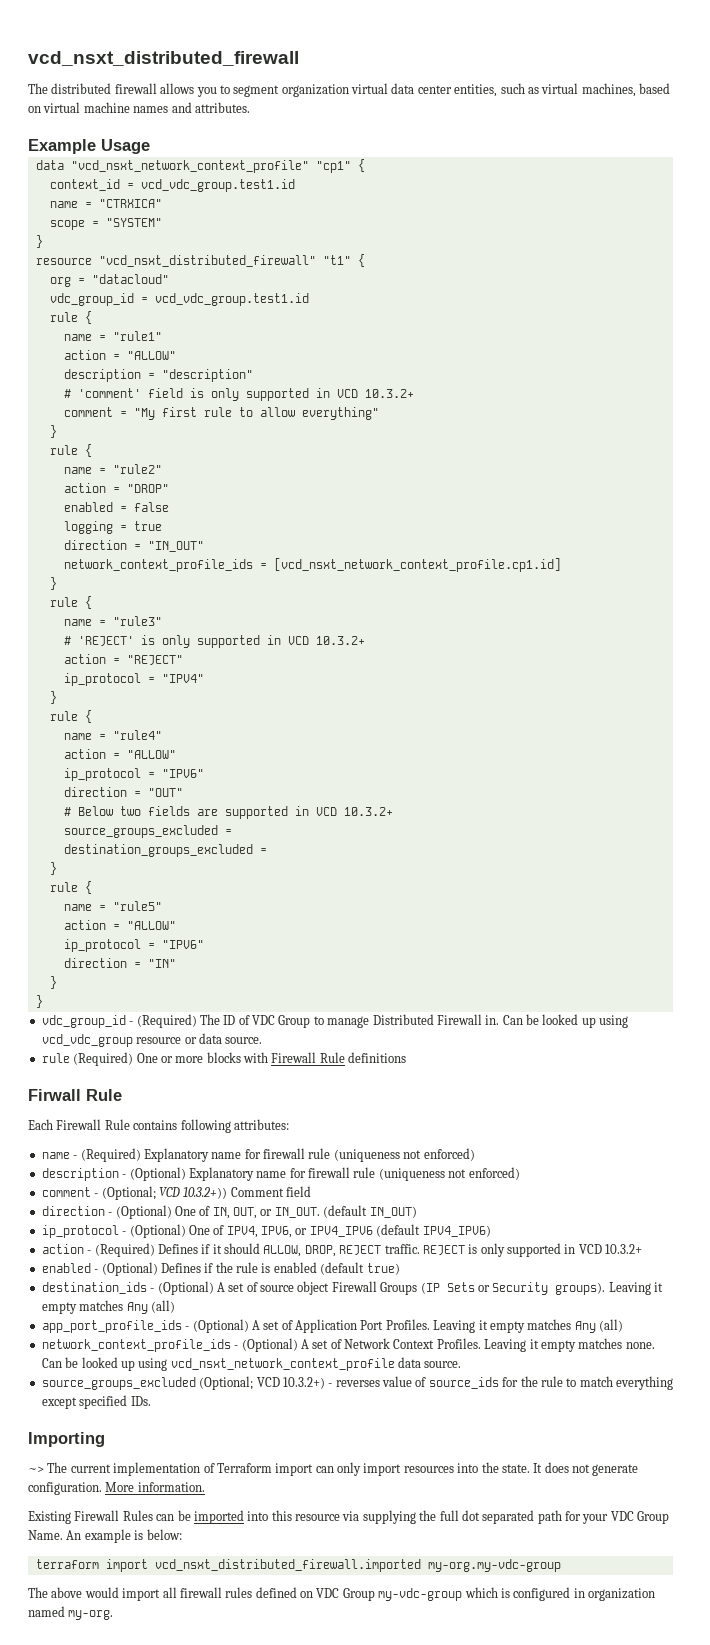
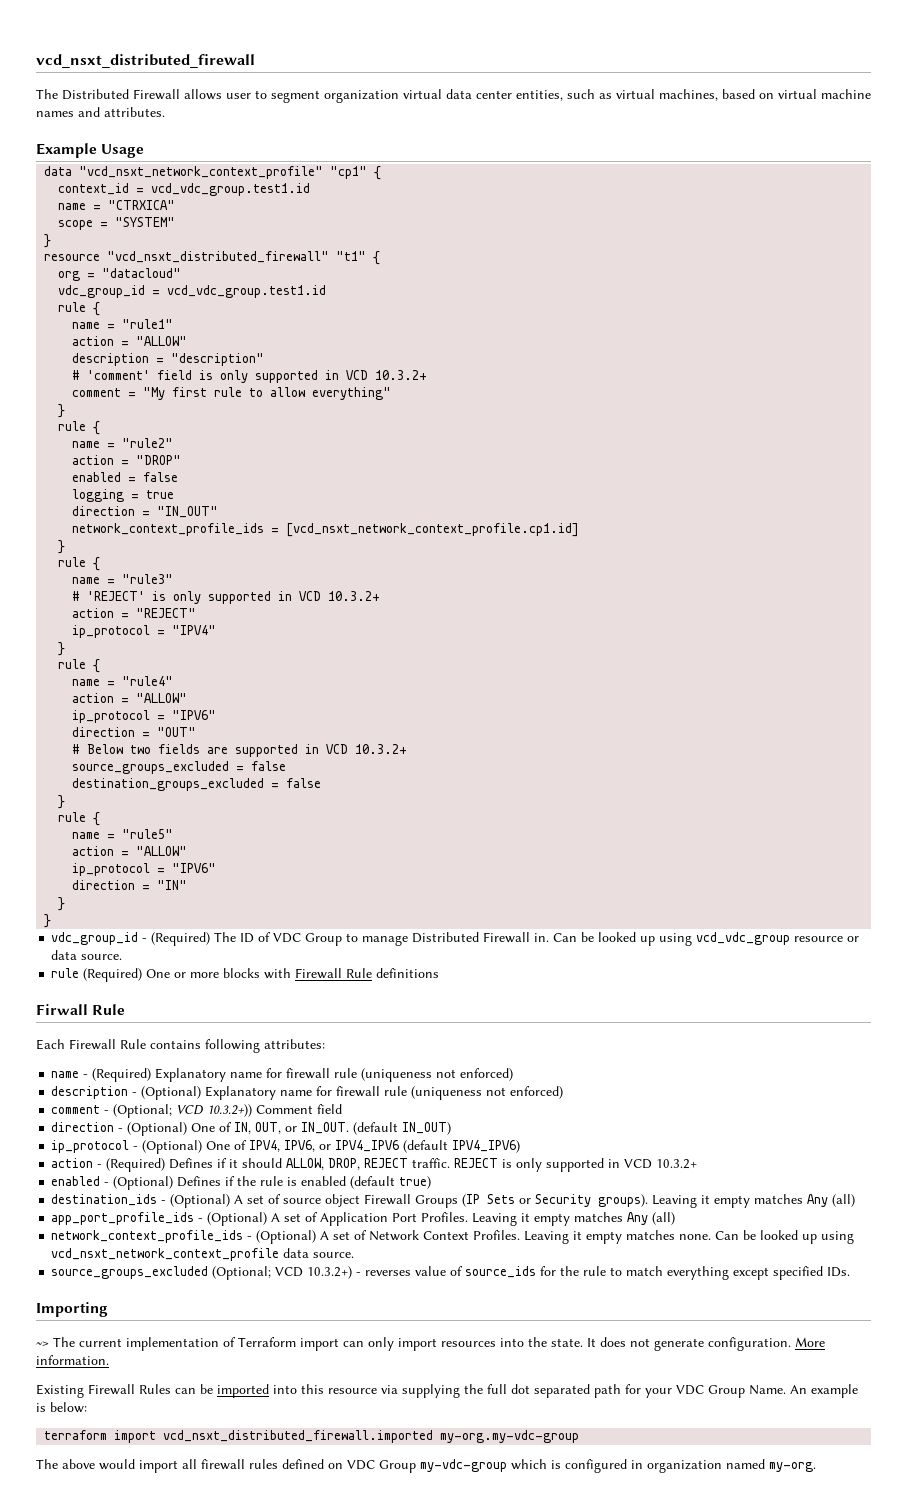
- The distributed firewall allows you to segment organization virtual data center entities, such as virtual machines, based on virtual machine names and attributes.
+ The Distributed Firewall allows user to segment organization virtual data center entities, such as virtual machines, based on virtual machine names and attributes.
- source_groups_excluded =
+ source_groups_excluded = false
- destination_groups_excluded =
+ destination_groups_excluded = false

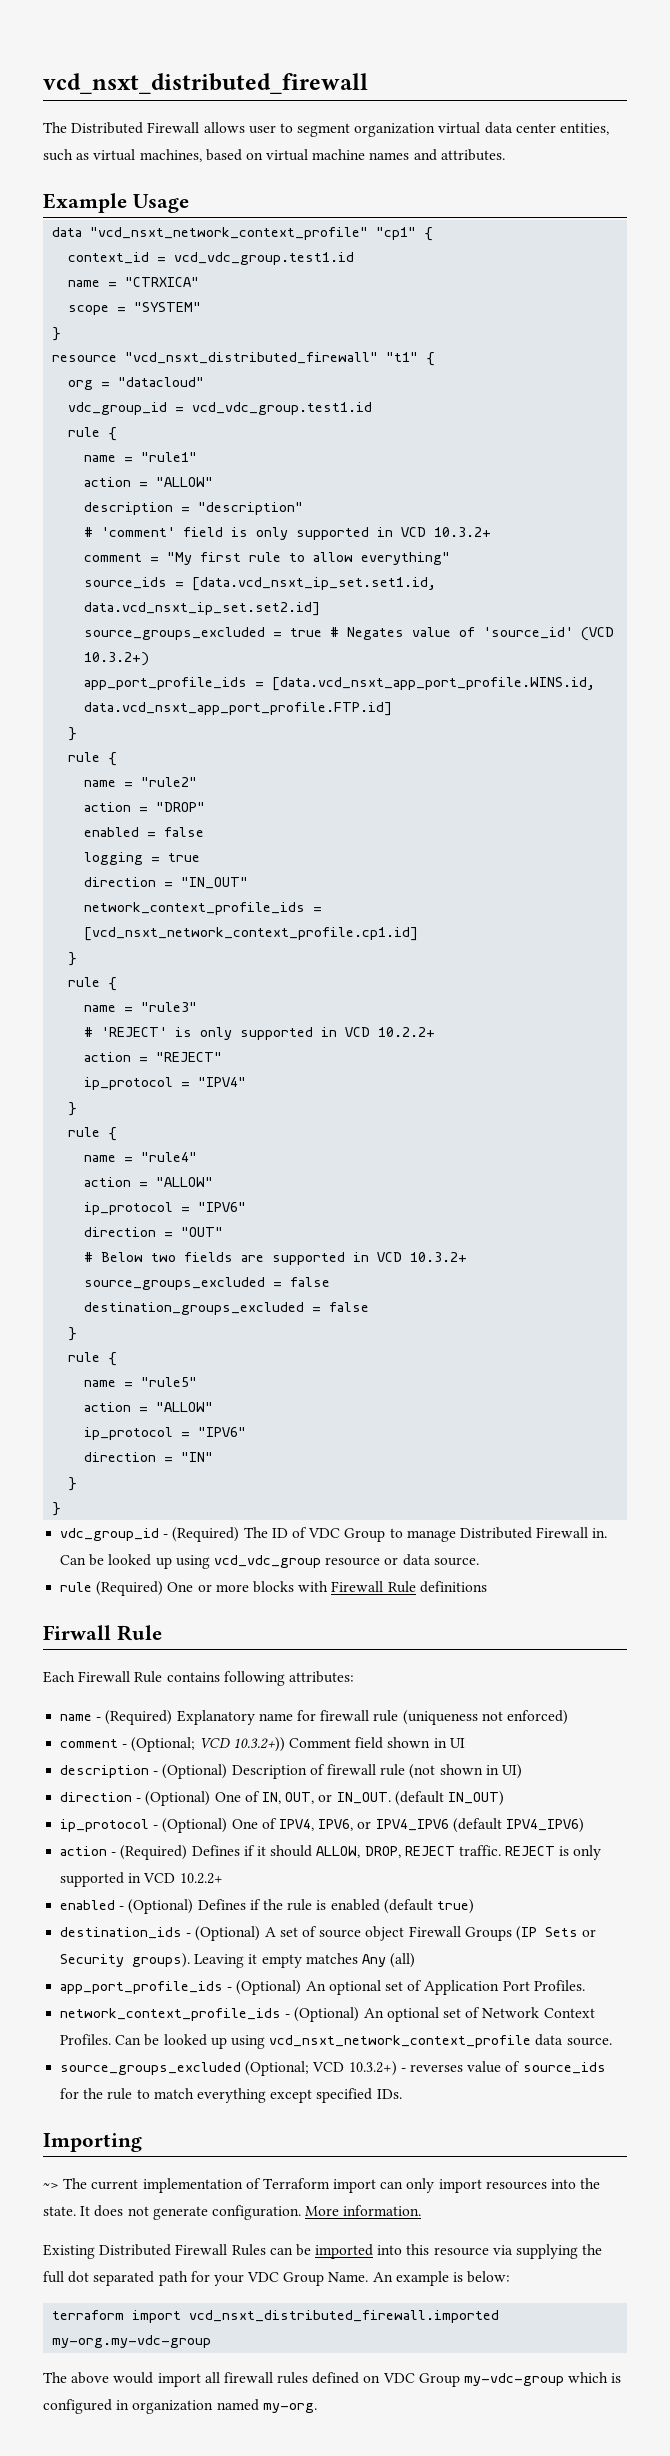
+ source_ids = [data.vcd_nsxt_ip_set.set1.id, data.vcd_nsxt_ip_set.set2.id]
+ source_groups_excluded = true # Negates value of 'source_id' (VCD 10.3.2+)
+ app_port_profile_ids = [data.vcd_nsxt_app_port_profile.WINS.id, data.vcd_nsxt_app_port_profile.FTP.id]
- # 'REJECT' is only supported in VCD 10.3.2+
+ # 'REJECT' is only supported in VCD 10.2.2+
- description - (Optional) Explanatory name for firewall rule (uniqueness not enforced)
- comment - (Optional; VCD 10.3.2+)) Comment field
+ comment - (Optional; VCD 10.3.2+)) Comment field shown in UI
+ description - (Optional) Description of firewall rule (not shown in UI)
- REJECT is only supported in VCD 10.3.2+
+ REJECT is only supported in VCD 10.2.2+
- app_port_profile_ids - (Optional) A set of Application Port Profiles. Leaving it empty matches Any (all)
+ app_port_profile_ids - (Optional) An optional set of Application Port Profiles.
- network_context_profile_ids - (Optional) A set of Network Context Profiles.
+ network_context_profile_ids - (Optional) An optional set of Network Context Profiles.
- Leaving it empty matches none.
- Existing Firewall Rules can be imported into this resource via supplying the full dot separated path for your VDC Group Name.
+ Existing Distributed Firewall Rules can be imported into this resource via supplying the full dot separated path for your VDC Group Name.

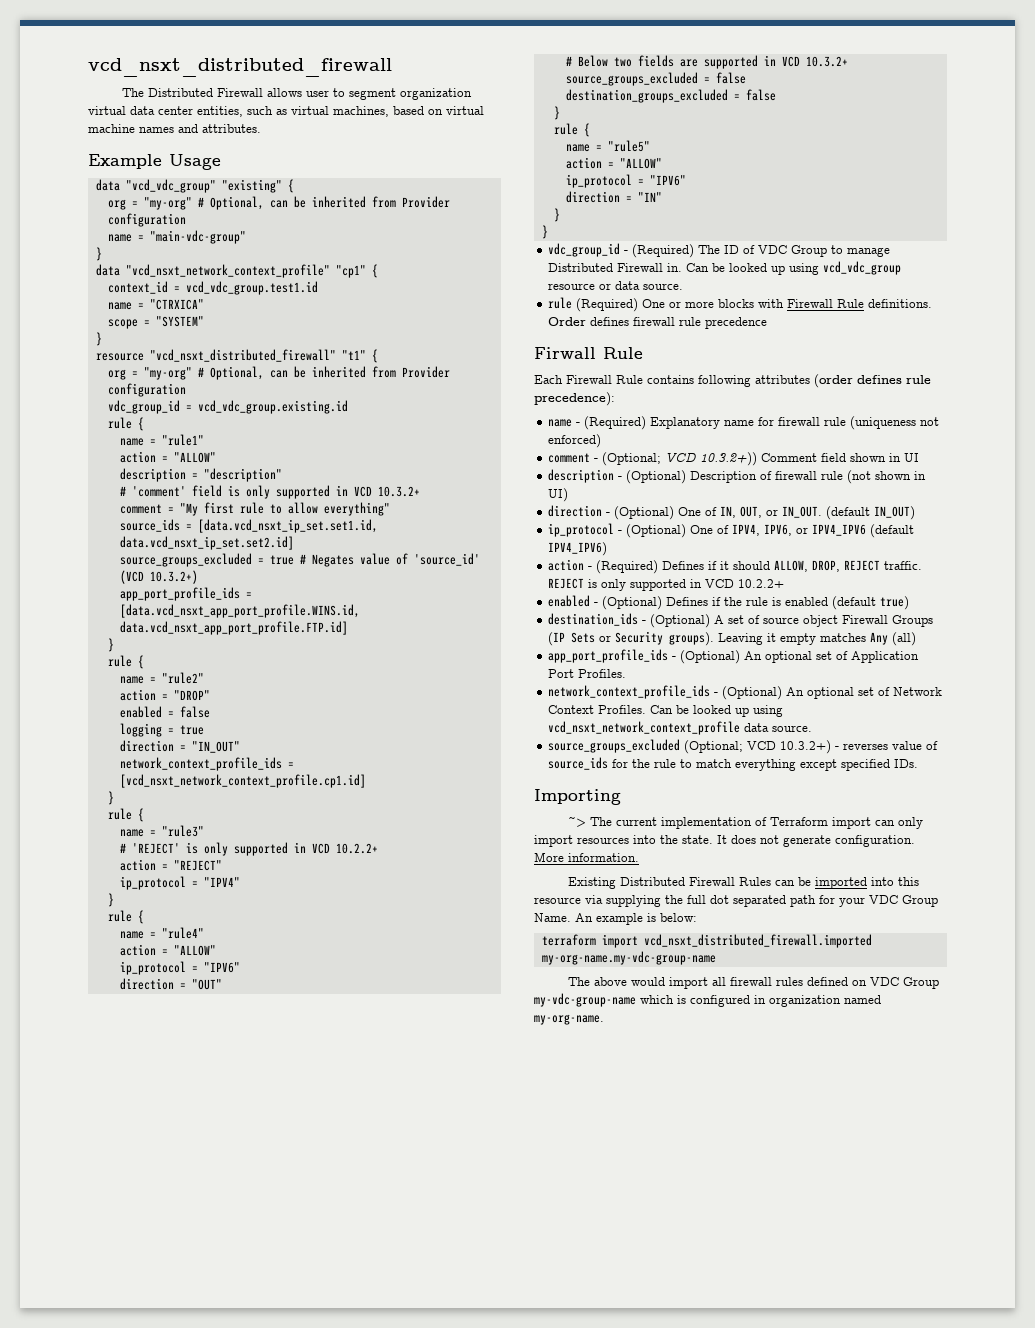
+ data "vcd_vdc_group" "existing" {
+ org = "my-org" # Optional, can be inherited from Provider configuration
+ name = "main-vdc-group"
+ }
  resource "vcd_nsxt_distributed_firewall" "t1" {
- org = "datacloud"
+ org = "my-org" # Optional, can be inherited from Provider configuration
- vdc_group_id = vcd_vdc_group.test1.id
+ vdc_group_id = vcd_vdc_group.existing.id
- rule (Required) One or more blocks with Firewall Rule definitions
+ rule (Required) One or more blocks with Firewall Rule definitions. Order defines firewall rule precedence
- Each Firewall Rule contains following attributes:
+ Each Firewall Rule contains following attributes (order defines rule precedence):
- terraform import vcd_nsxt_distributed_firewall.imported my-org.my-vdc-group
+ terraform import vcd_nsxt_distributed_firewall.imported my-org-name.my-vdc-group-name
- The above would import all firewall rules defined on VDC Group my-vdc-group which is configured in organization named my-org.
+ The above would import all firewall rules defined on VDC Group my-vdc-group-name which is configured in organization named my-org-name.

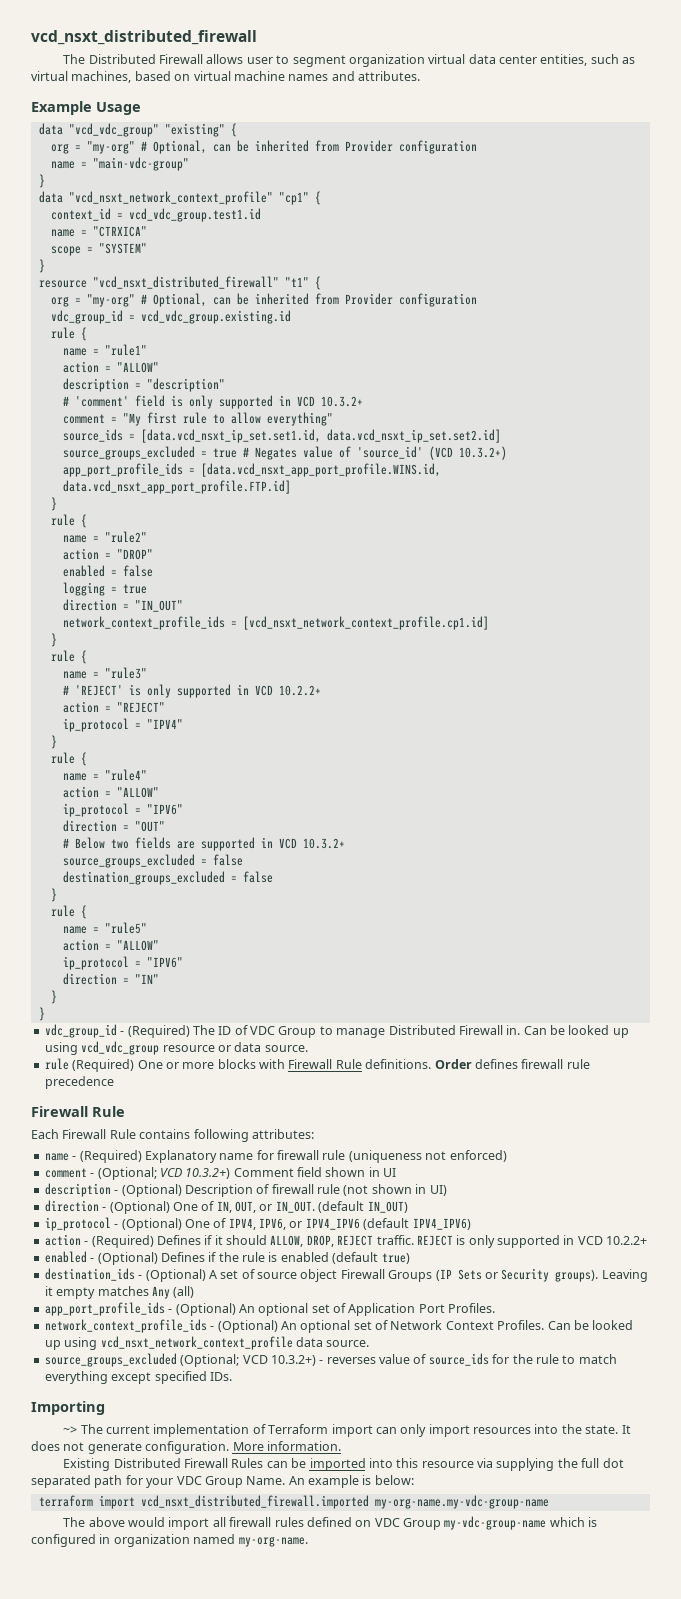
  Order defines firewall rule precedence
- Firwall Rule
+ Firewall Rule
- Each Firewall Rule contains following attributes (order defines rule precedence):
+ Each Firewall Rule contains following attributes:
- comment - (Optional; VCD 10.3.2+)) Comment field shown in UI
+ comment - (Optional; VCD 10.3.2+) Comment field shown in UI

